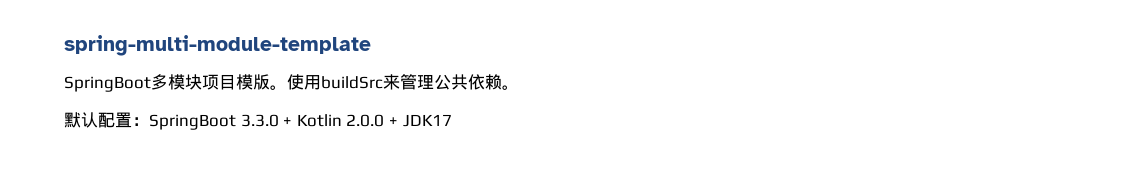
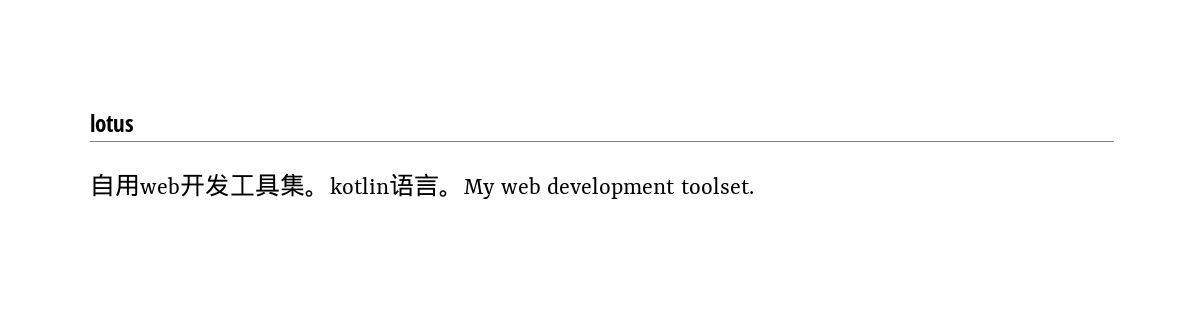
- spring-multi-module-template
- SpringBoot多模块项目模版。使用buildSrc来管理公共依赖。
- 默认配置：SpringBoot 3.3.0 + Kotlin 2.0.0 + JDK17
+ lotus
+ 自用web开发工具集。kotlin语言。My web development toolset.

